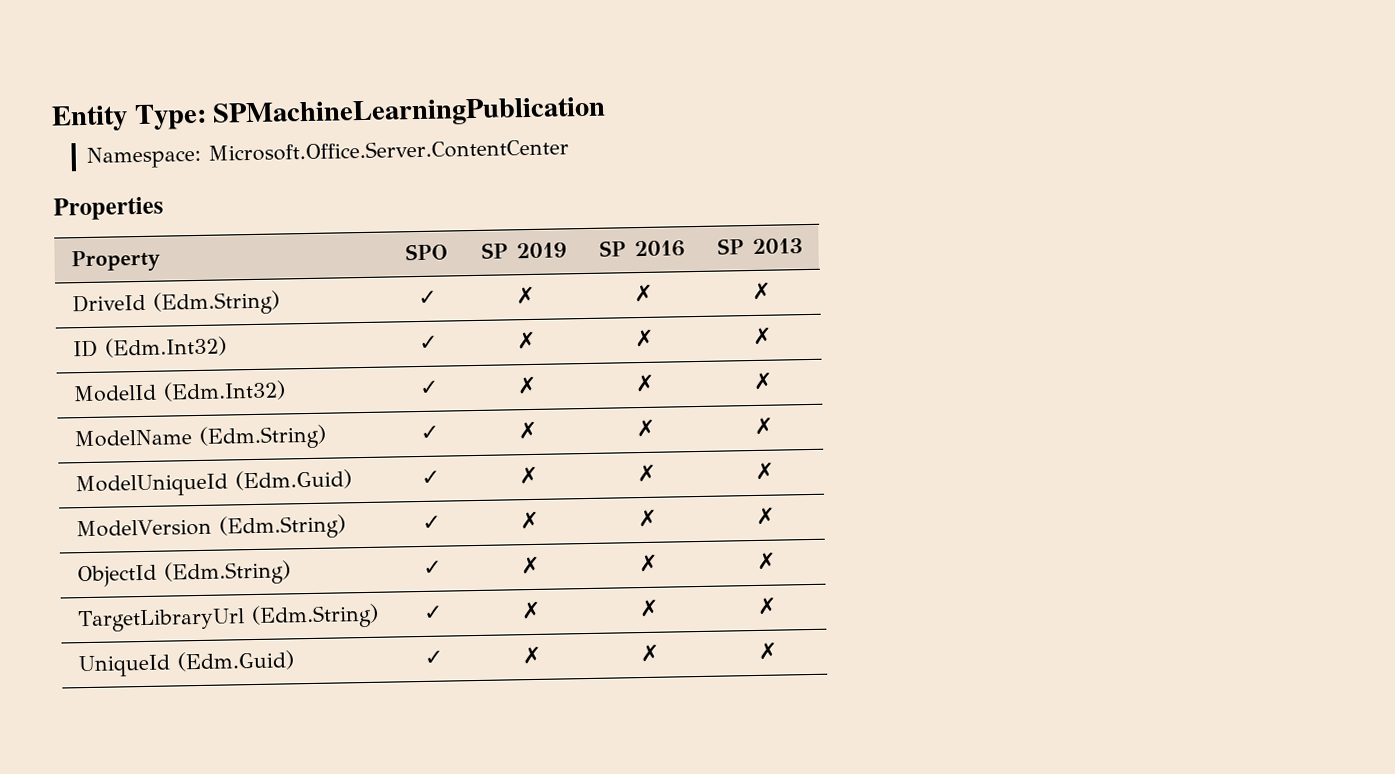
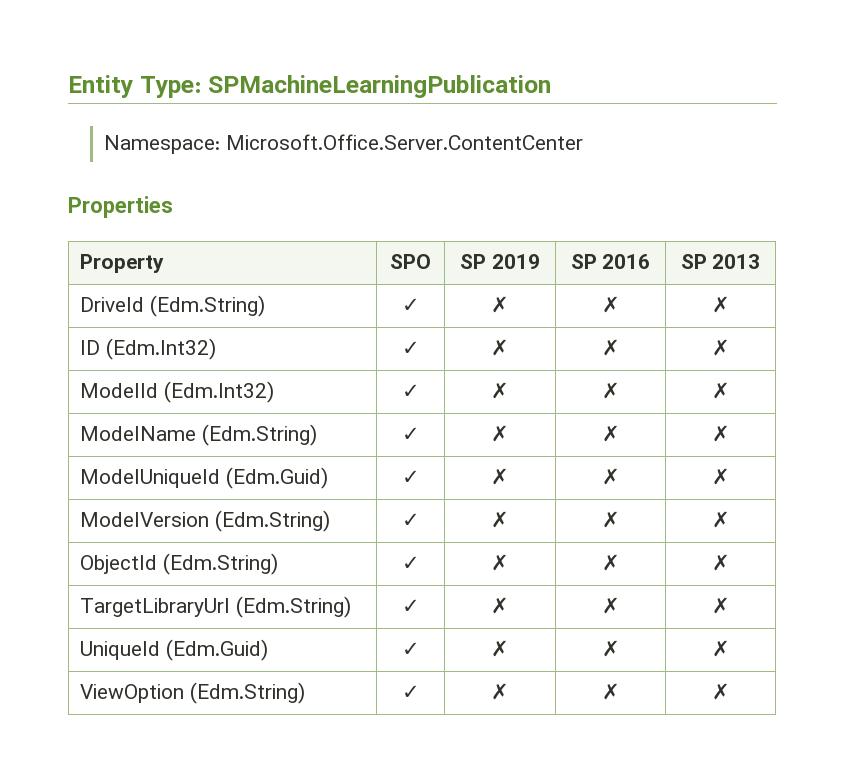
+ ViewOption (Edm.String) | ✓ | ✗ | ✗ | ✗

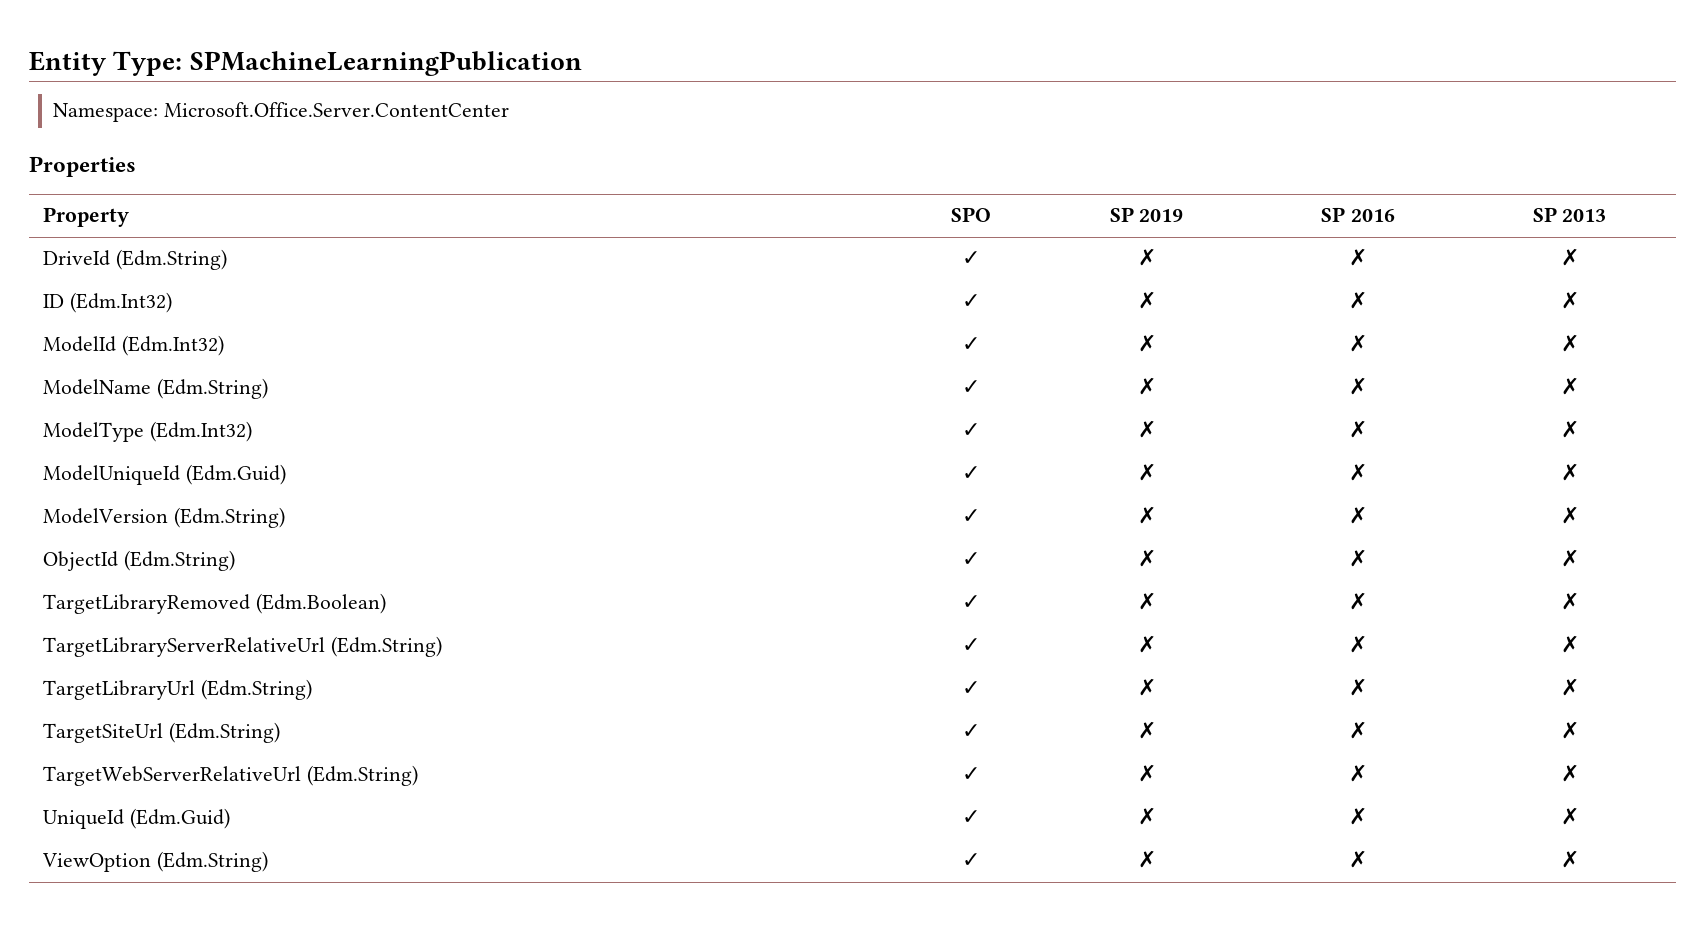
+ ModelType (Edm.Int32) | ✓ | ✗ | ✗ | ✗
+ TargetLibraryRemoved (Edm.Boolean) | ✓ | ✗ | ✗ | ✗
+ TargetLibraryServerRelativeUrl (Edm.String) | ✓ | ✗ | ✗ | ✗
+ TargetSiteUrl (Edm.String) | ✓ | ✗ | ✗ | ✗
+ TargetWebServerRelativeUrl (Edm.String) | ✓ | ✗ | ✗ | ✗

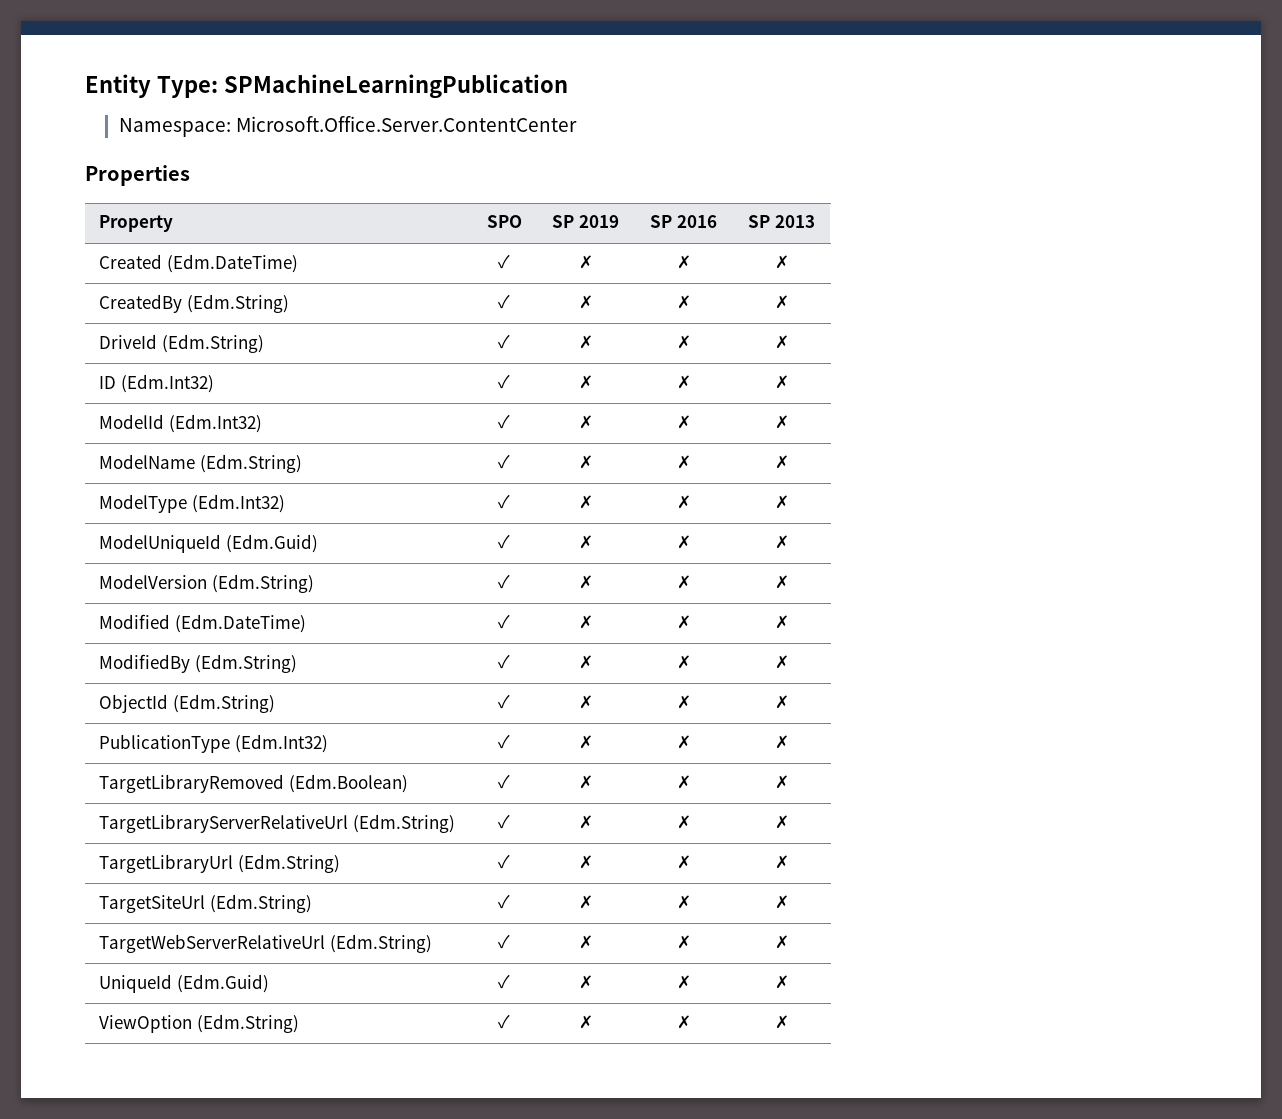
+ Created (Edm.DateTime) | ✓ | ✗ | ✗ | ✗
+ CreatedBy (Edm.String) | ✓ | ✗ | ✗ | ✗
+ Modified (Edm.DateTime) | ✓ | ✗ | ✗ | ✗
+ ModifiedBy (Edm.String) | ✓ | ✗ | ✗ | ✗
+ PublicationType (Edm.Int32) | ✓ | ✗ | ✗ | ✗

